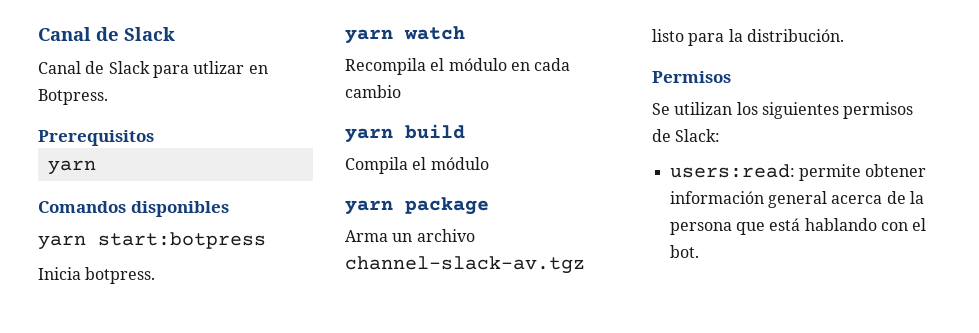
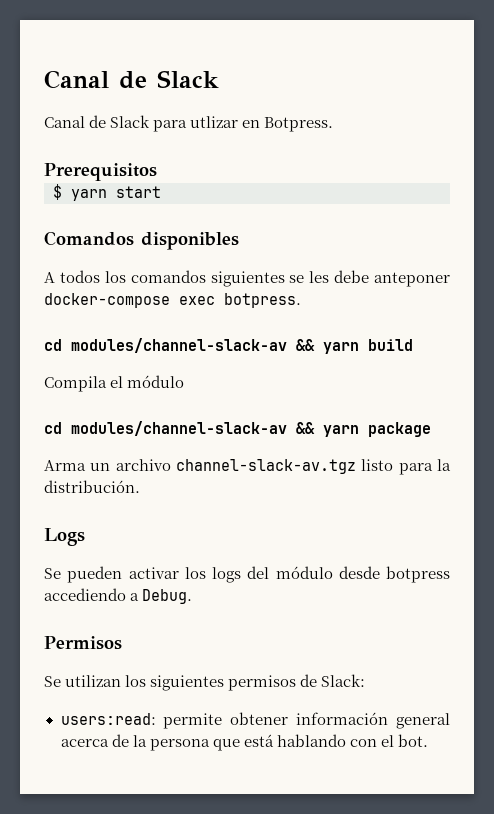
  Prerequisitos
- yarn
+ $ yarn start
- yarn start:botpress
- Inicia botpress.
- yarn watch
- Recompila el módulo en cada cambio
- yarn build
+ A todos los comandos siguientes se les debe anteponer docker-compose exec botpress.
+ cd modules/channel-slack-av && yarn build
- yarn package
+ cd modules/channel-slack-av && yarn package
+ Logs
+ Se pueden activar los logs del módulo desde botpress accediendo a Debug.

